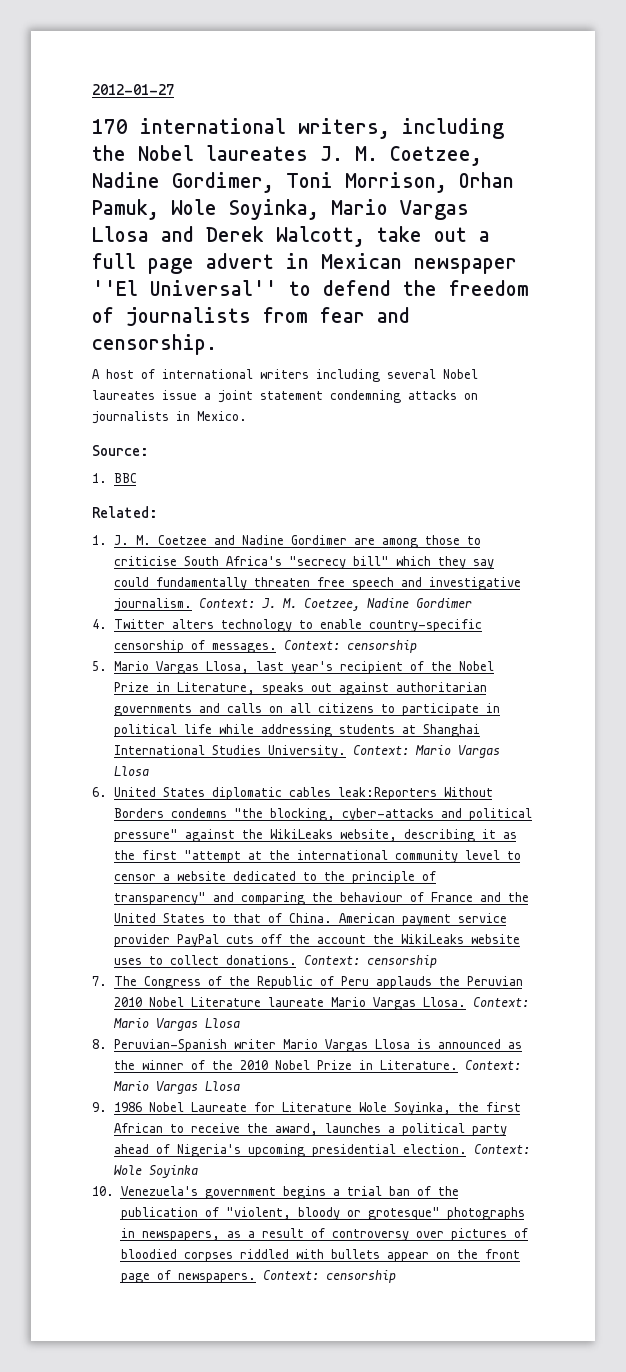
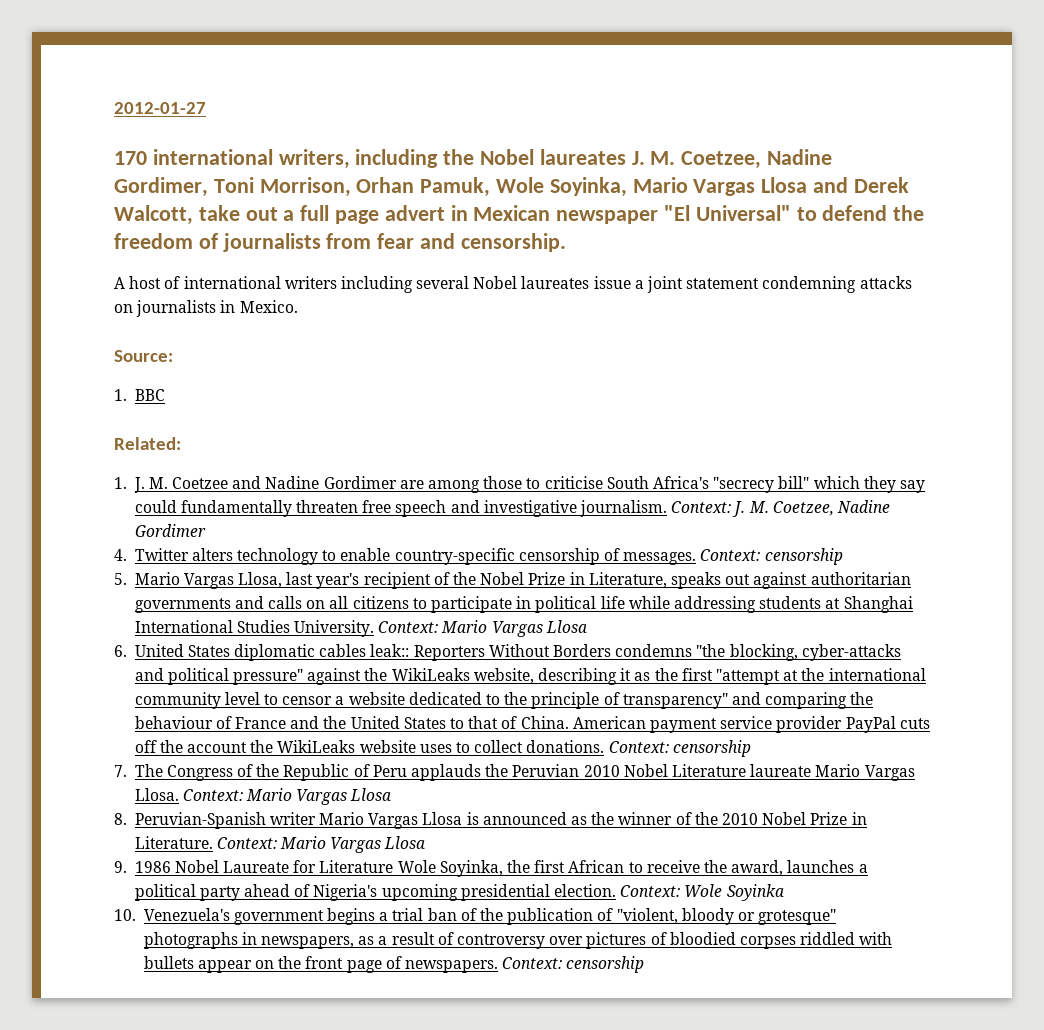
- 170 international writers, including the Nobel laureates J. M. Coetzee, Nadine Gordimer, Toni Morrison, Orhan Pamuk, Wole Soyinka, Mario Vargas Llosa and Derek Walcott, take out a full page advert in Mexican newspaper ''El Universal'' to defend the freedom of journalists from fear and censorship.
+ 170 international writers, including the Nobel laureates J. M. Coetzee, Nadine Gordimer, Toni Morrison, Orhan Pamuk, Wole Soyinka, Mario Vargas Llosa and Derek Walcott, take out a full page advert in Mexican newspaper "El Universal" to defend the freedom of journalists from fear and censorship.
- 6. United States diplomatic cables leak:Reporters Without Borders condemns "the blocking, cyber-attacks and political pressure" against the WikiLeaks website, describing it as the first "attempt at the international community level to censor a website dedicated to the principle of transparency" and comparing the behaviour of France and the United States to that of China.
+ 6. United States diplomatic cables leak:: Reporters Without Borders condemns "the blocking, cyber-attacks and political pressure" against the WikiLeaks website, describing it as the first "attempt at the international community level to censor a website dedicated to the principle of transparency" and comparing the behaviour of France and the United States to that of China.

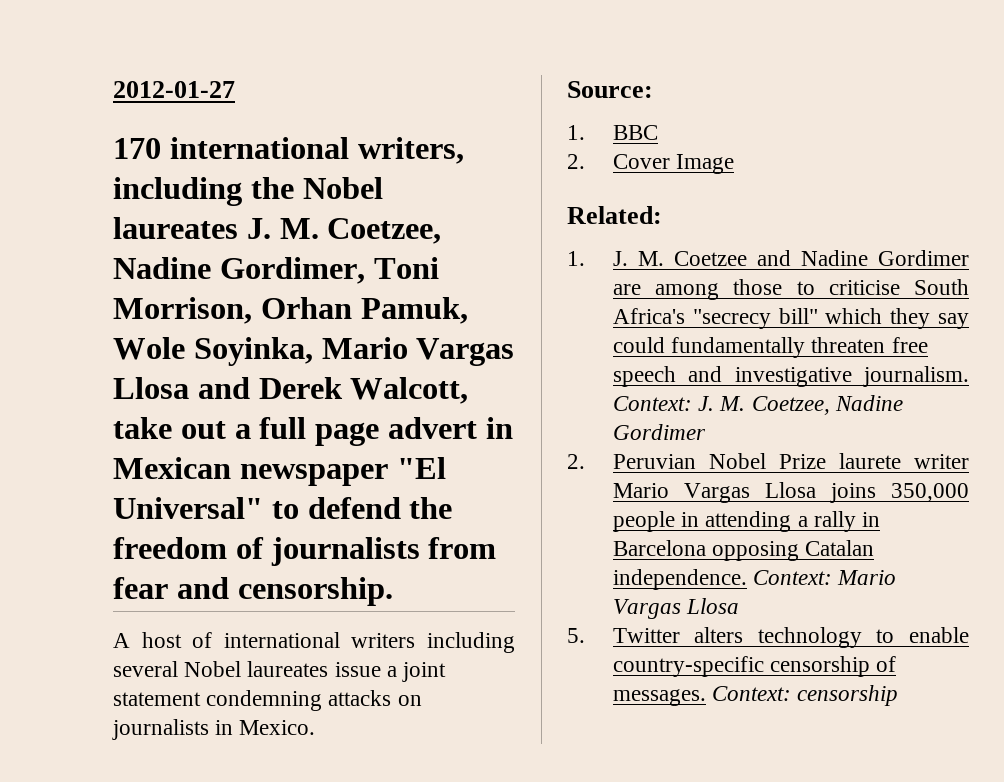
+ 2. Cover Image
- 4. Twitter alters technology to enable country-specific censorship of messages.
+ 2. Peruvian Nobel Prize laurete writer Mario Vargas Llosa joins 350,000 people in attending a rally in Barcelona opposing Catalan independence. Context: Mario Vargas Llosa
+ 5. Twitter alters technology to enable country-specific censorship of messages.
- 5. Mario Vargas Llosa, last year's recipient of the Nobel Prize in Literature, speaks out against authoritarian governments and calls on all citizens to participate in political life while addressing students at Shanghai International Studies University. Context: Mario Vargas Llosa
- 6. United States diplomatic cables leak:: Reporters Without Borders condemns "the blocking, cyber-attacks and political pressure" against the WikiLeaks website, describing it as the first "attempt at the international community level to censor a website dedicated to the principle of transparency" and comparing the behaviour of France and the United States to that of China. American payment service provider PayPal cuts off the account the WikiLeaks website uses to collect donations. Context: censorship
- 7. The Congress of the Republic of Peru applauds the Peruvian 2010 Nobel Literature laureate Mario Vargas Llosa. Context: Mario Vargas Llosa
- 8. Peruvian-Spanish writer Mario Vargas Llosa is announced as the winner of the 2010 Nobel Prize in Literature. Context: Mario Vargas Llosa
- 9. 1986 Nobel Laureate for Literature Wole Soyinka, the first African to receive the award, launches a political party ahead of Nigeria's upcoming presidential election. Context: Wole Soyinka
- 10. Venezuela's government begins a trial ban of the publication of "violent, bloody or grotesque" photographs in newspapers, as a result of controversy over pictures of bloodied corpses riddled with bullets appear on the front page of newspapers. Context: censorship

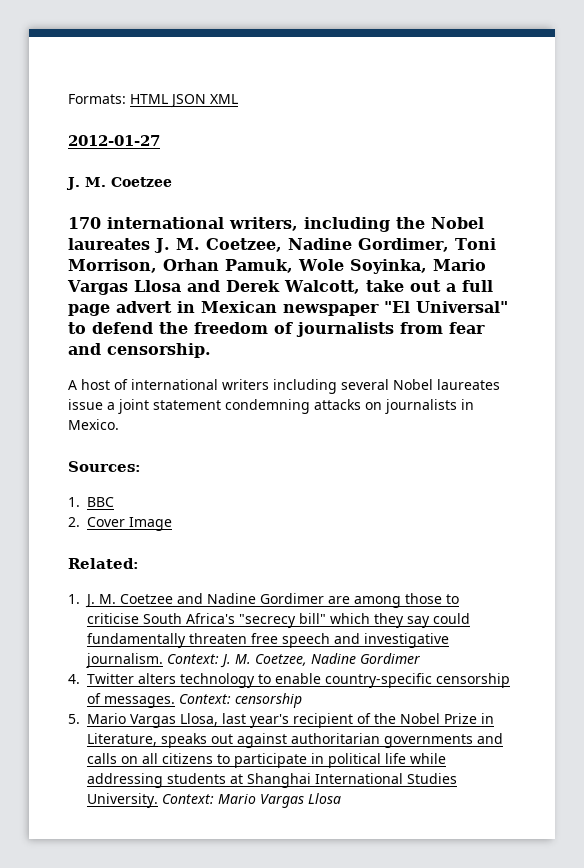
+ Formats: HTML JSON XML
  2012-01-27
+ J. M. Coetzee
- Source:
+ Sources:
- 2. Peruvian Nobel Prize laurete writer Mario Vargas Llosa joins 350,000 people in attending a rally in Barcelona opposing Catalan independence. Context: Mario Vargas Llosa
- 5. Twitter alters technology to enable country-specific censorship of messages.
+ 4. Twitter alters technology to enable country-specific censorship of messages.
+ 5. Mario Vargas Llosa, last year's recipient of the Nobel Prize in Literature, speaks out against authoritarian governments and calls on all citizens to participate in political life while addressing students at Shanghai International Studies University. Context: Mario Vargas Llosa

